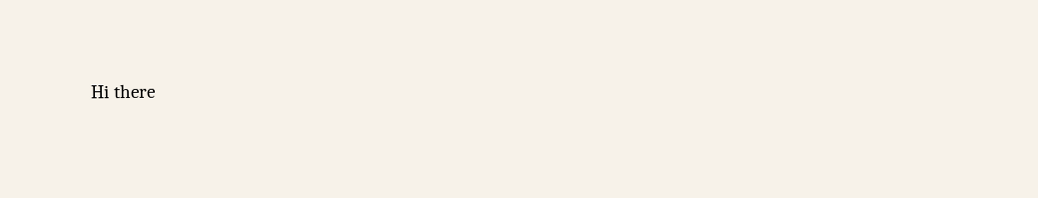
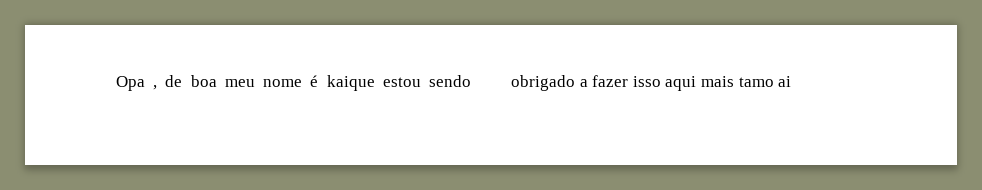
- Hi there
+ Opa , de boa meu nome é kaique estou sendo obrigado a fazer isso aqui mais tamo ai

